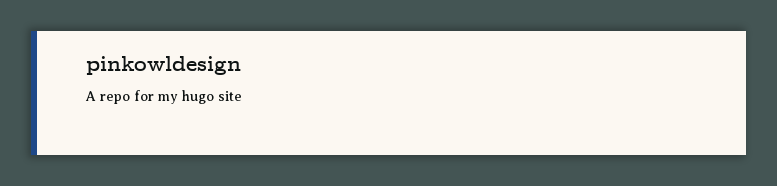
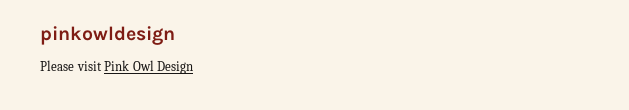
- A repo for my hugo site
+ Please visit Pink Owl Design

